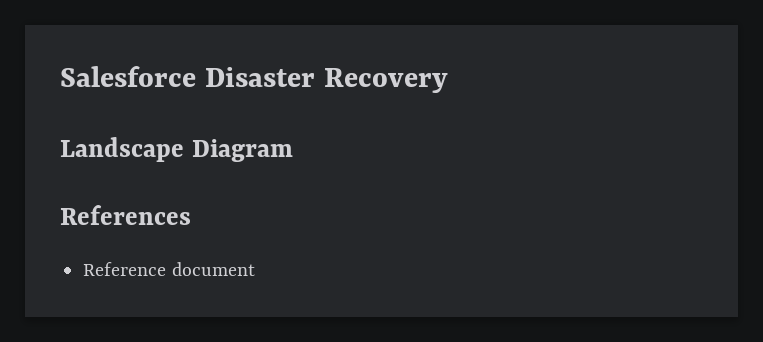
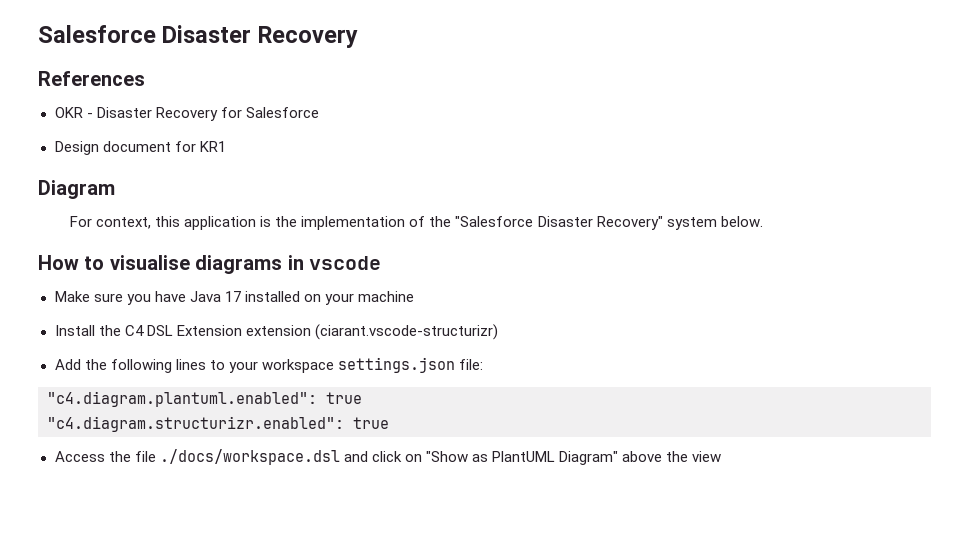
- Landscape Diagram
  References
- Reference document
+ OKR - Disaster Recovery for Salesforce
+ Design document for KR1
+ Diagram
+ For context, this application is the implementation of the "Salesforce Disaster Recovery" system below.
+ How to visualise diagrams in vscode
+ Make sure you have Java 17 installed on your machine
+ Install the C4 DSL Extension extension (ciarant.vscode-structurizr)
+ Add the following lines to your workspace settings.json file:
+ "c4.diagram.plantuml.enabled": true
+ "c4.diagram.structurizr.enabled": true
+ Access the file ./docs/workspace.dsl and click on "Show as PlantUML Diagram" above the view

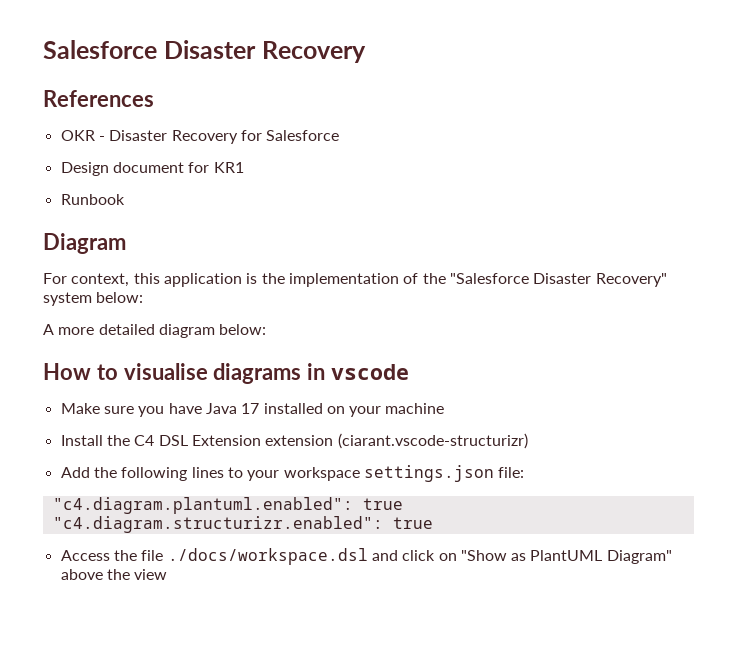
+ Runbook
- For context, this application is the implementation of the "Salesforce Disaster Recovery" system below.
+ For context, this application is the implementation of the "Salesforce Disaster Recovery" system below:
+ A more detailed diagram below:

